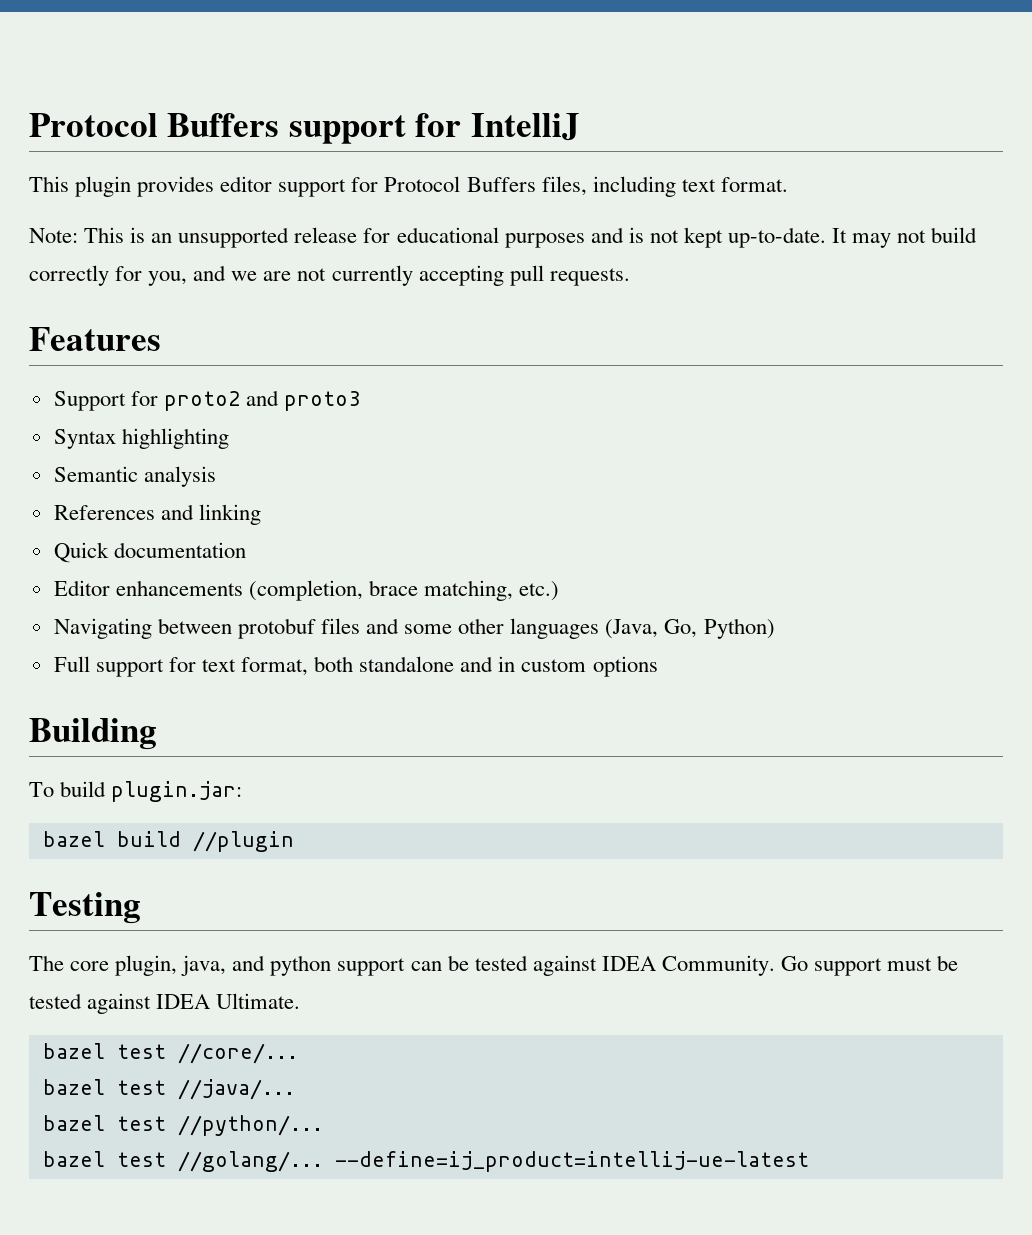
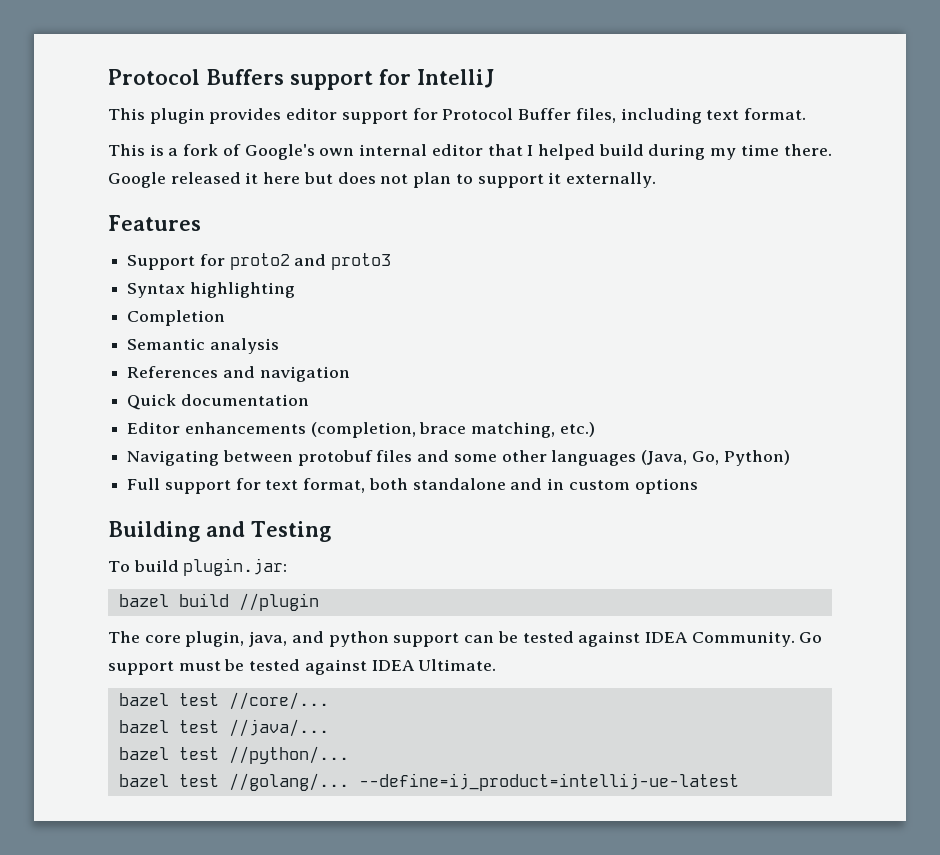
- This plugin provides editor support for Protocol Buffers files, including text format.
+ This plugin provides editor support for Protocol Buffer files, including text format.
- Note: This is an unsupported release for educational purposes and is not kept up-to-date. It may not build correctly for you, and we are not currently accepting pull requests.
+ This is a fork of Google's own internal editor that I helped build during my time there. Google released it here but does not plan to support it externally.
+ Completion
- References and linking
+ References and navigation
- Building
+ Building and Testing
- Testing

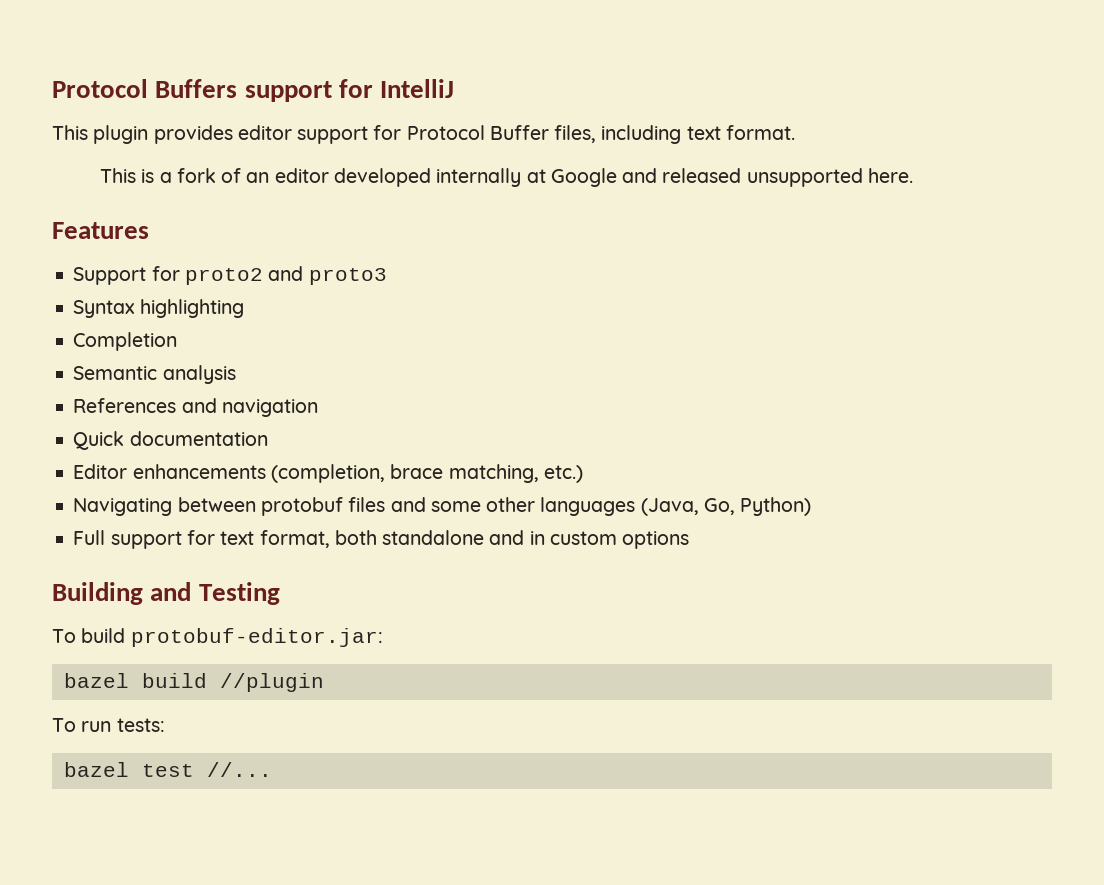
- This is a fork of Google's own internal editor that I helped build during my time there. Google released it here but does not plan to support it externally.
+ This is a fork of an editor developed internally at Google and released unsupported here.
- To build plugin.jar:
+ To build protobuf-editor.jar:
- The core plugin, java, and python support can be tested against IDEA Community. Go support must be tested against IDEA Ultimate.
- bazel test //core/...
- bazel test //java/...
- bazel test //python/...
- bazel test //golang/... --define=ij_product=intellij-ue-latest
+ To run tests:
+ bazel test //...

